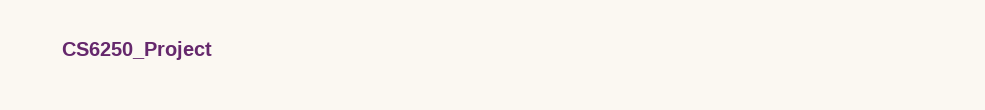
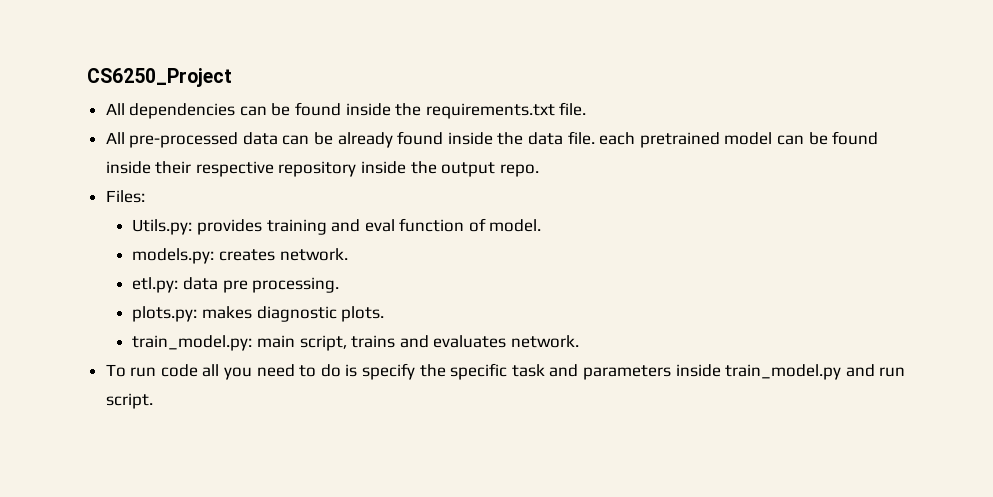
+ All dependencies can be found inside the requirements.txt file.
+ All pre-processed data can be already found inside the data file. each pretrained model can be found inside their respective repository inside the output repo.
+ Files:
+ Utils.py: provides training and eval function of model.
+ models.py: creates network.
+ etl.py: data pre processing.
+ plots.py: makes diagnostic plots.
+ train_model.py: main script, trains and evaluates network.
+ To run code all you need to do is specify the specific task and parameters inside train_model.py and run script.

